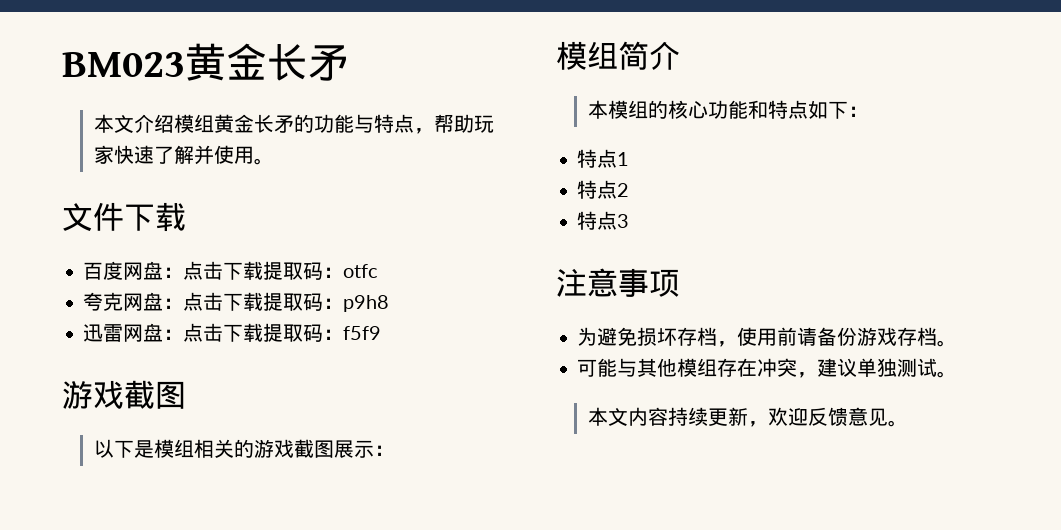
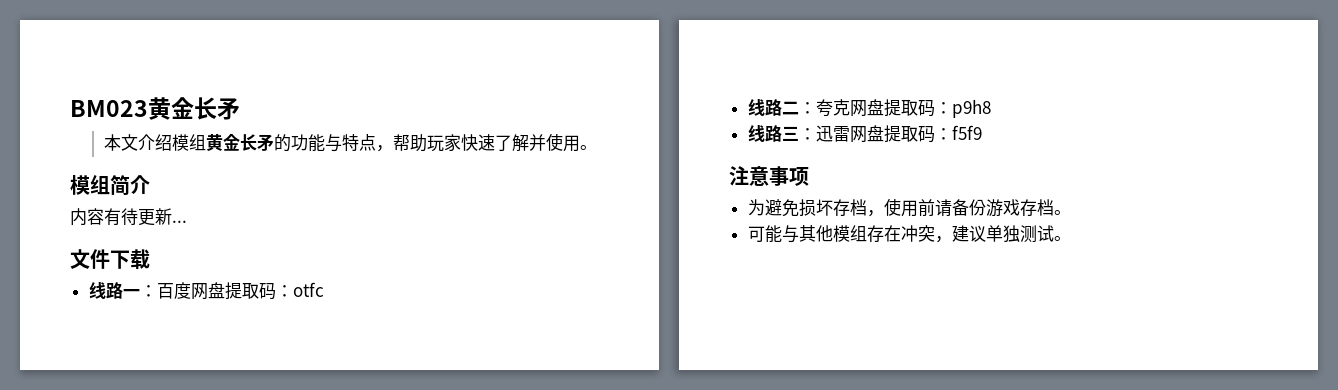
+ 模组简介
+ 内容有待更新...
  文件下载
- 百度网盘：点击下载提取码：otfc
+ 线路一：百度网盘提取码：otfc
- 夸克网盘：点击下载提取码：p9h8
+ 线路二：夸克网盘提取码：p9h8
- 迅雷网盘：点击下载提取码：f5f9
- 游戏截图
- 以下是模组相关的游戏截图展示：
- 模组简介
- 本模组的核心功能和特点如下：
- 特点1
- 特点2
- 特点3
+ 线路三：迅雷网盘提取码：f5f9
- 本文内容持续更新，欢迎反馈意见。

